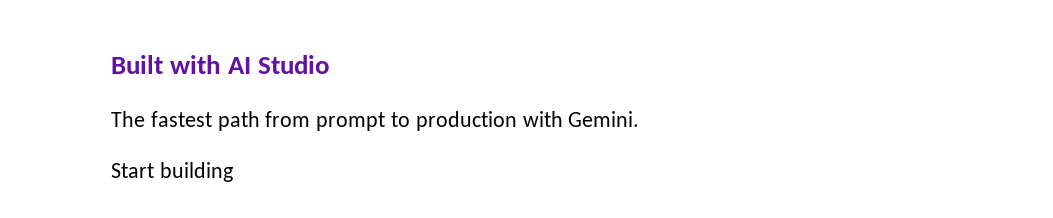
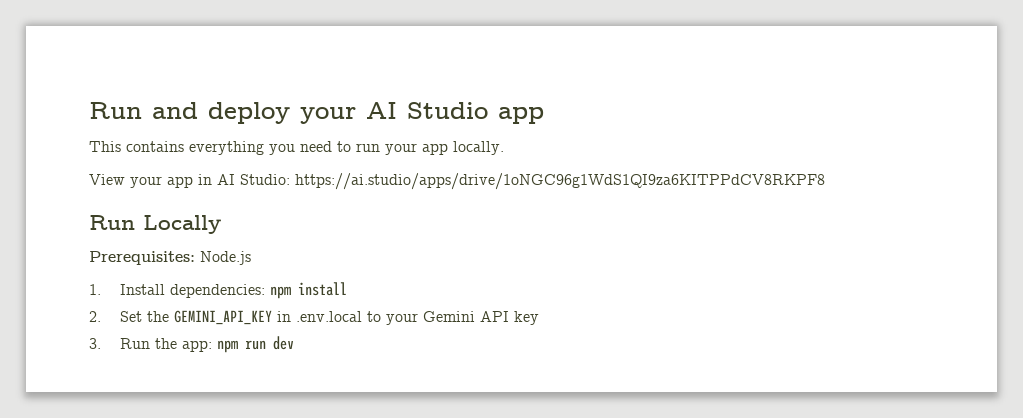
- Built with AI Studio
- The fastest path from prompt to production with Gemini.
- Start building
+ Run and deploy your AI Studio app
+ This contains everything you need to run your app locally.
+ View your app in AI Studio: https://ai.studio/apps/drive/1oNGC96g1WdS1QI9za6KITPPdCV8RKPF8
+ Run Locally
+ Prerequisites: Node.js
+ 1. Install dependencies: npm install
+ 2. Set the GEMINI_API_KEY in .env.local to your Gemini API key
+ 3. Run the app: npm run dev

